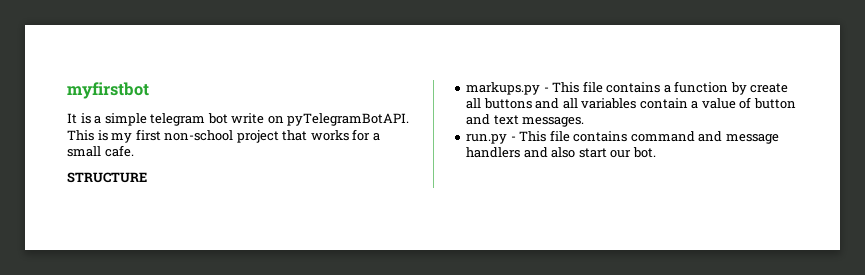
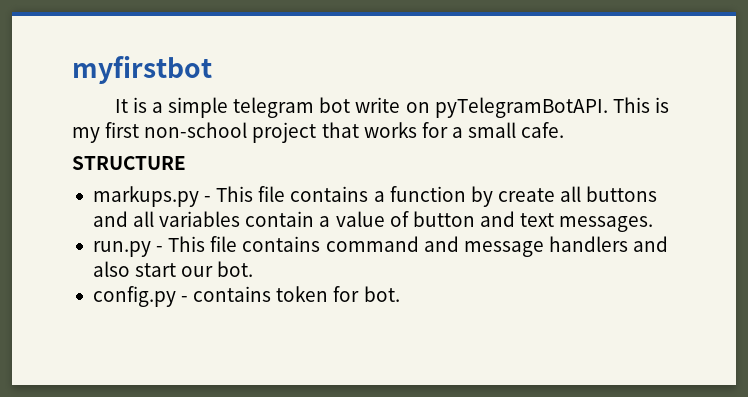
+ config.py - contains token for bot.

